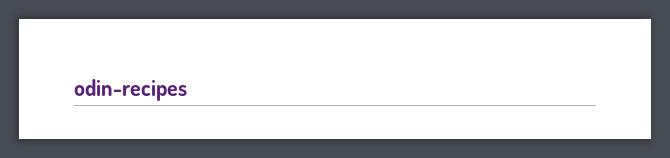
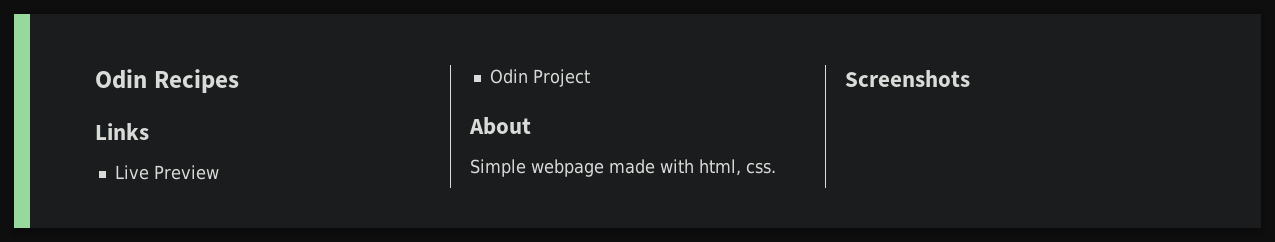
- odin-recipes
+ Odin Recipes
+ Links
+ Live Preview
+ Odin Project
+ About
+ Simple webpage made with html, css.
+ Screenshots

